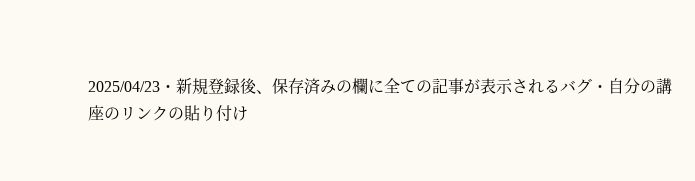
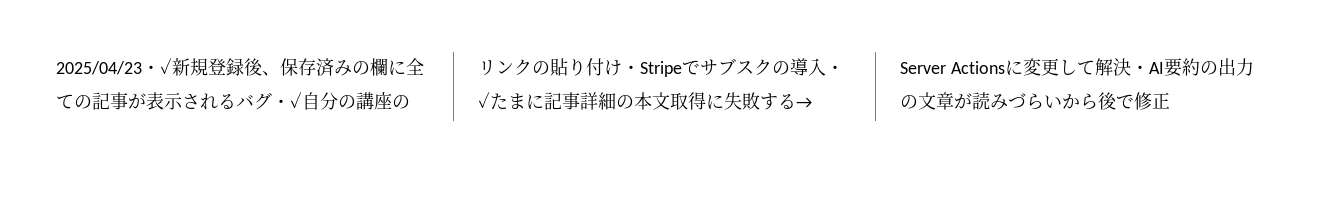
- 2025/04/23・新規登録後、保存済みの欄に全ての記事が表示されるバグ・自分の講座のリンクの貼り付け
+ 2025/04/23・✓新規登録後、保存済みの欄に全ての記事が表示されるバグ・✓自分の講座のリンクの貼り付け・Stripeでサブスクの導入・✓たまに記事詳細の本文取得に失敗する→ Server Actionsに変更して解決・AI要約の出力の文章が読みづらいから後で修正

